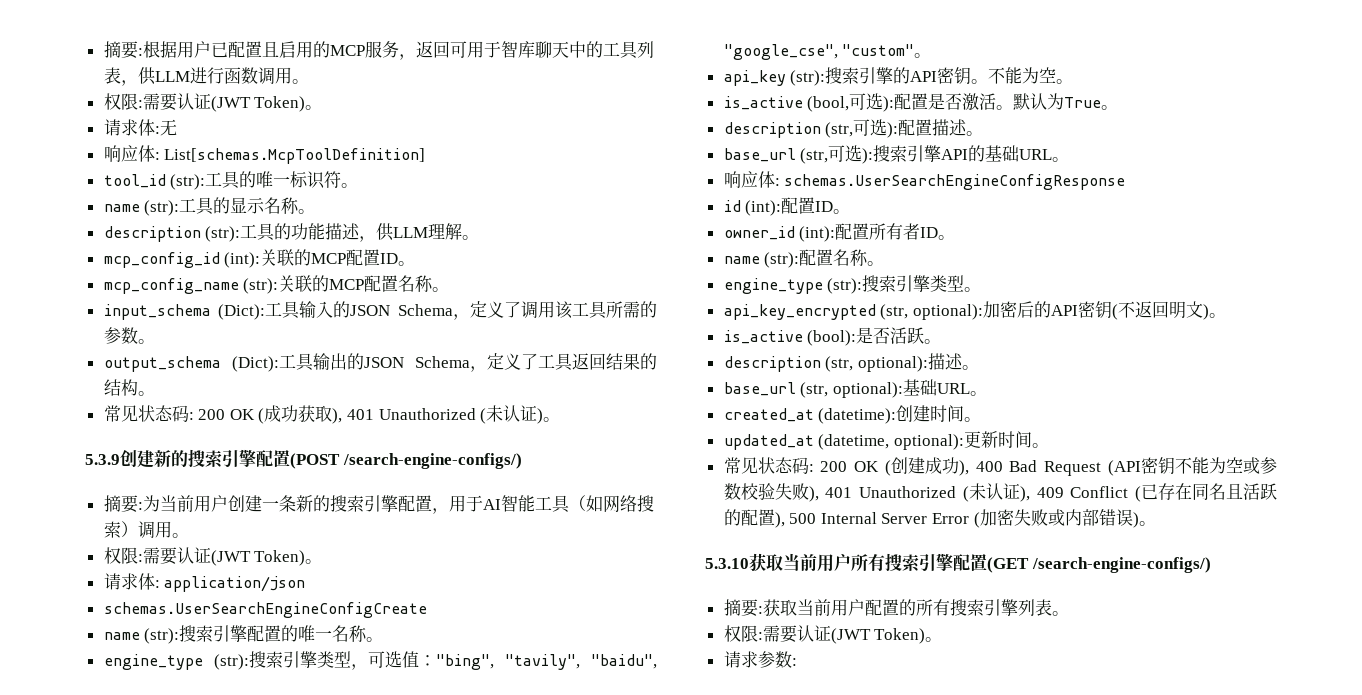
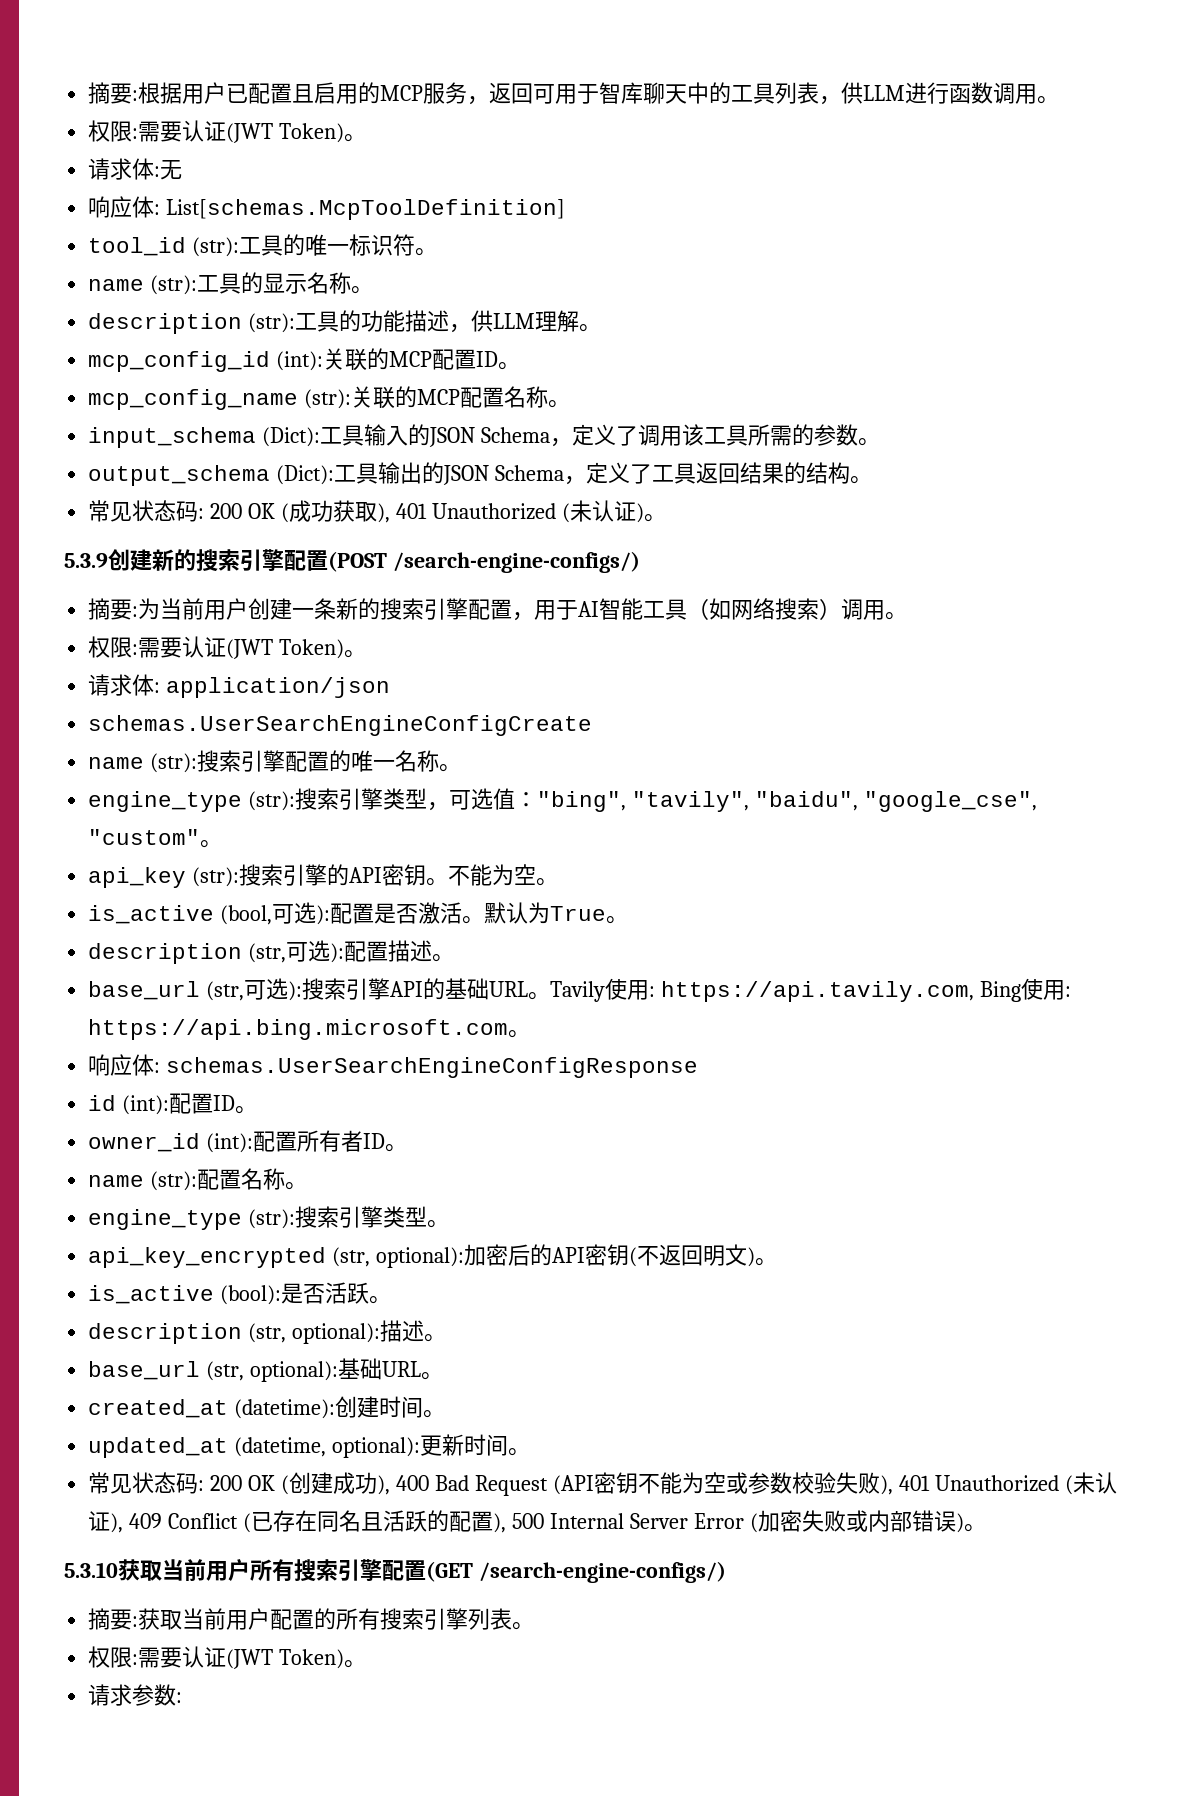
+ Tavily使用: https://api.tavily.com, Bing使用: https://api.bing.microsoft.com。

